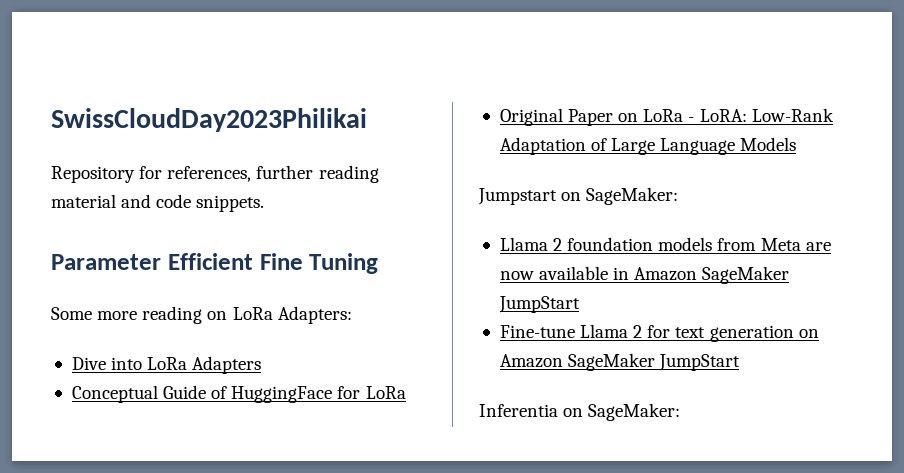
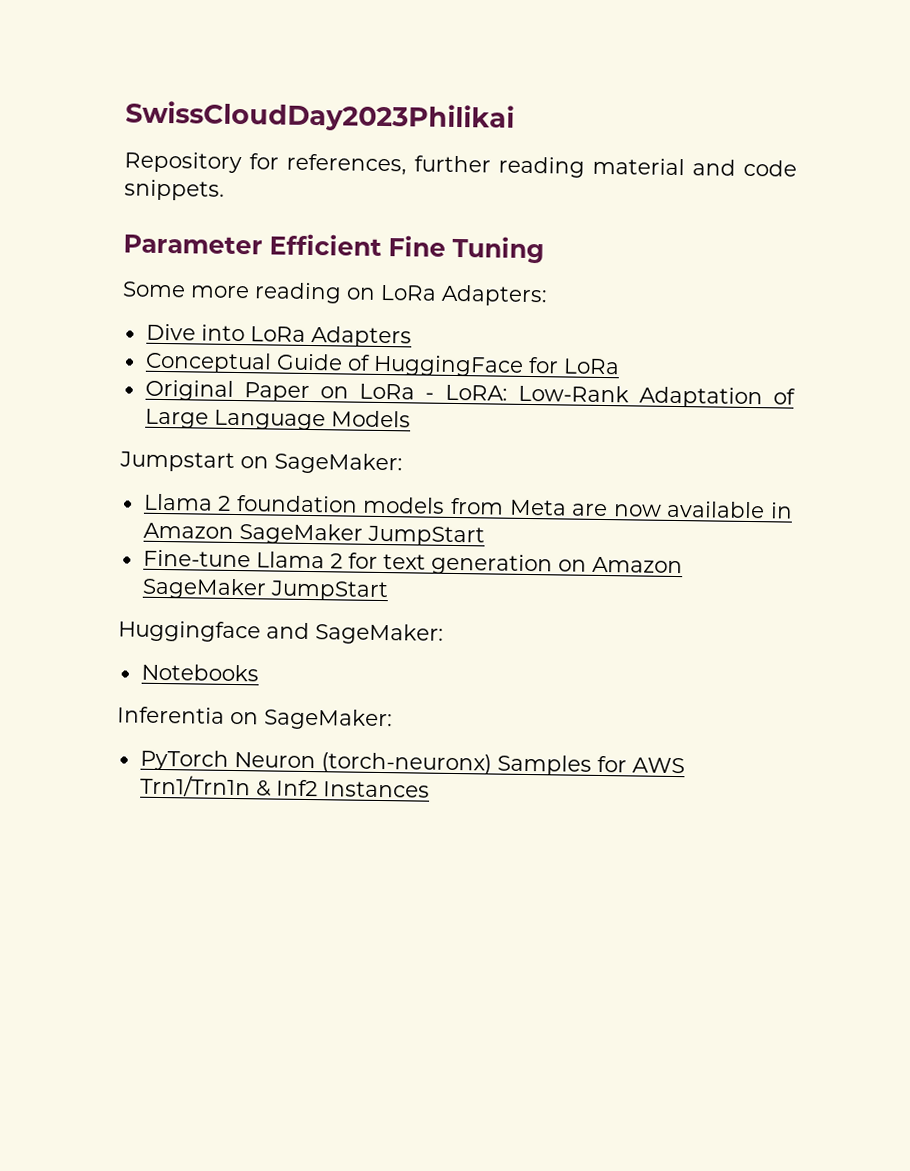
+ Huggingface and SageMaker:
+ Notebooks
+ PyTorch Neuron (torch-neuronx) Samples for AWS Trn1/Trn1n & Inf2 Instances

